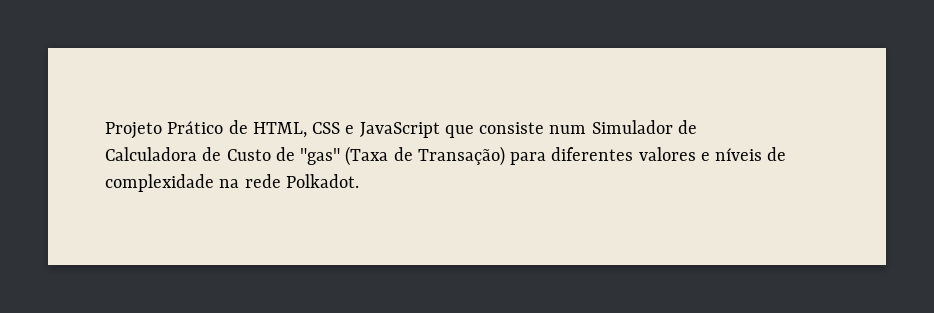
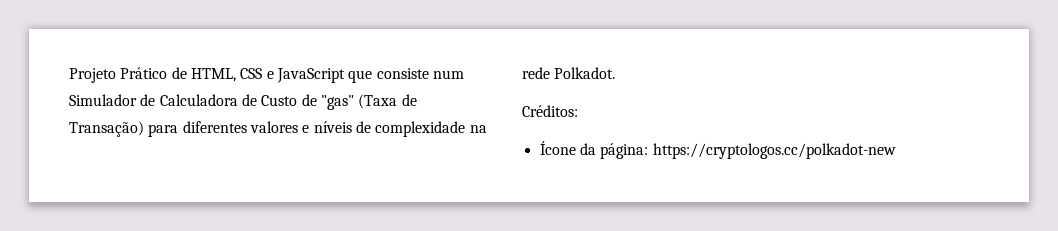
+ Créditos:
+ Ícone da página: https://cryptologos.cc/polkadot-new

